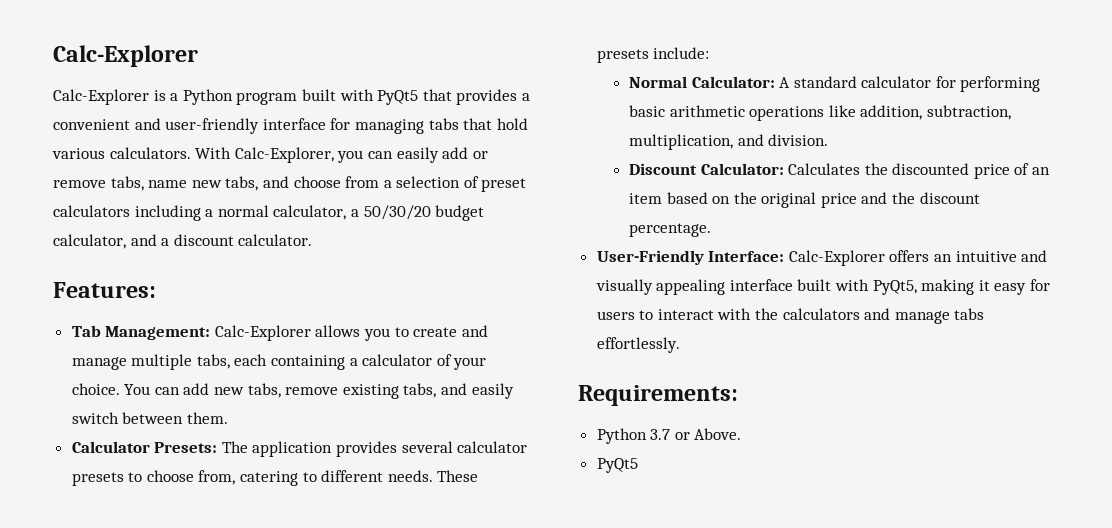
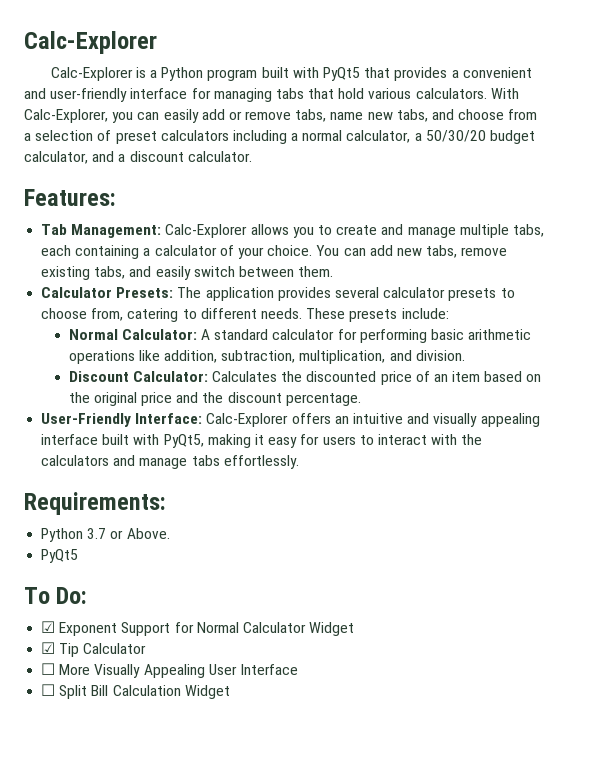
+ To Do:
+ ☑ Exponent Support for Normal Calculator Widget
+ ☑ Tip Calculator
+ ☐ More Visually Appealing User Interface
+ ☐ Split Bill Calculation Widget

